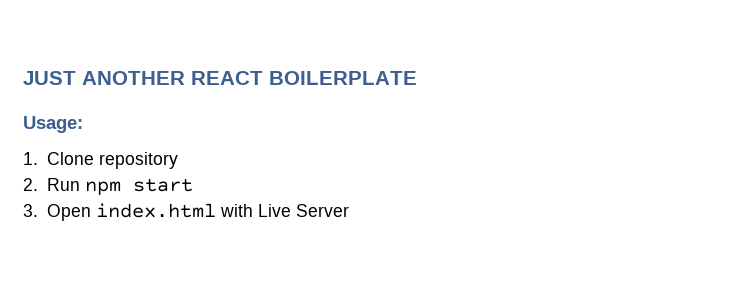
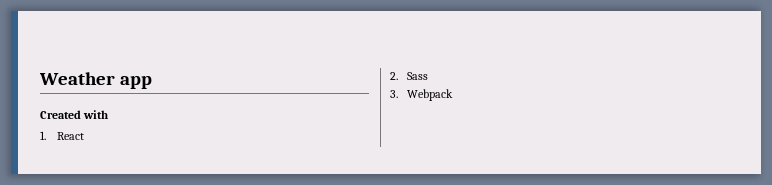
- JUST ANOTHER REACT BOILERPLATE
- Usage:
+ Weather app
+ Created with
- 1. Clone repository
+ 1. React
- 2. Run npm start
- 3. Open index.html with Live Server
+ 2. Sass
+ 3. Webpack

